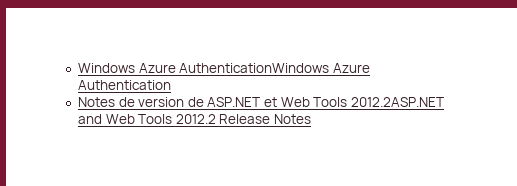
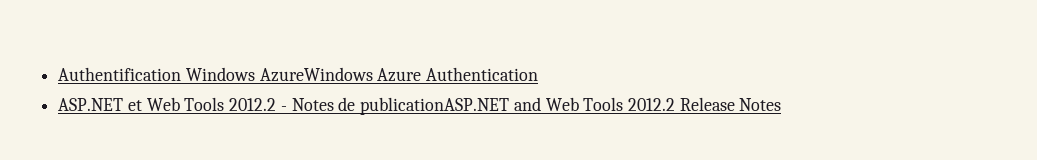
- Windows Azure AuthenticationWindows Azure Authentication
+ Authentification Windows AzureWindows Azure Authentication
- Notes de version de ASP.NET et Web Tools 2012.2ASP.NET and Web Tools 2012.2 Release Notes
+ ASP.NET et Web Tools 2012.2 - Notes de publicationASP.NET and Web Tools 2012.2 Release Notes

